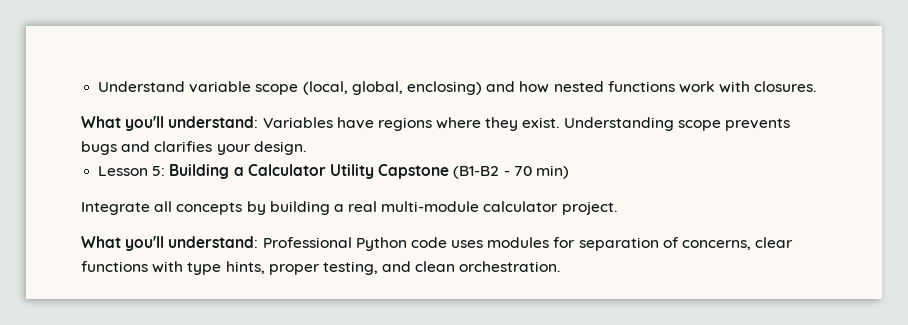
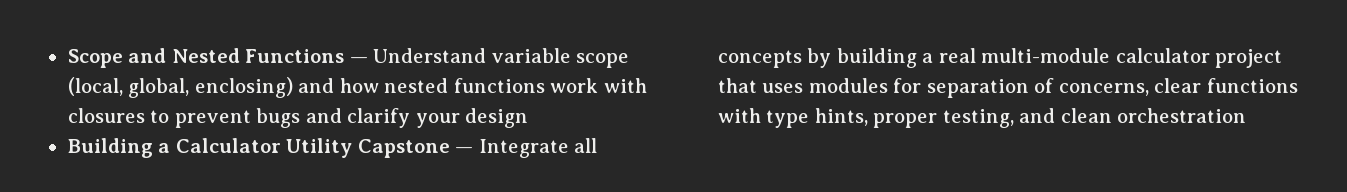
- Understand variable scope (local, global, enclosing) and how nested functions work with closures.
- What you'll understand: Variables have regions where they exist. Understanding scope prevents bugs and clarifies your design.
- Lesson 5: Building a Calculator Utility Capstone (B1-B2 - 70 min)
- Integrate all concepts by building a real multi-module calculator project.
- What you'll understand: Professional Python code uses modules for separation of concerns, clear functions with type hints, proper testing, and clean orchestration.
+ Scope and Nested Functions — Understand variable scope (local, global, enclosing) and how nested functions work with closures to prevent bugs and clarify your design
+ Building a Calculator Utility Capstone — Integrate all concepts by building a real multi-module calculator project that uses modules for separation of concerns, clear functions with type hints, proper testing, and clean orchestration

